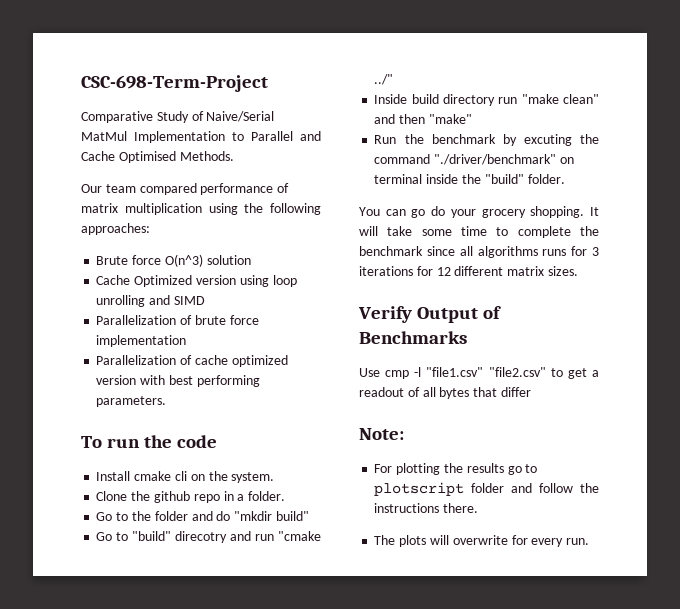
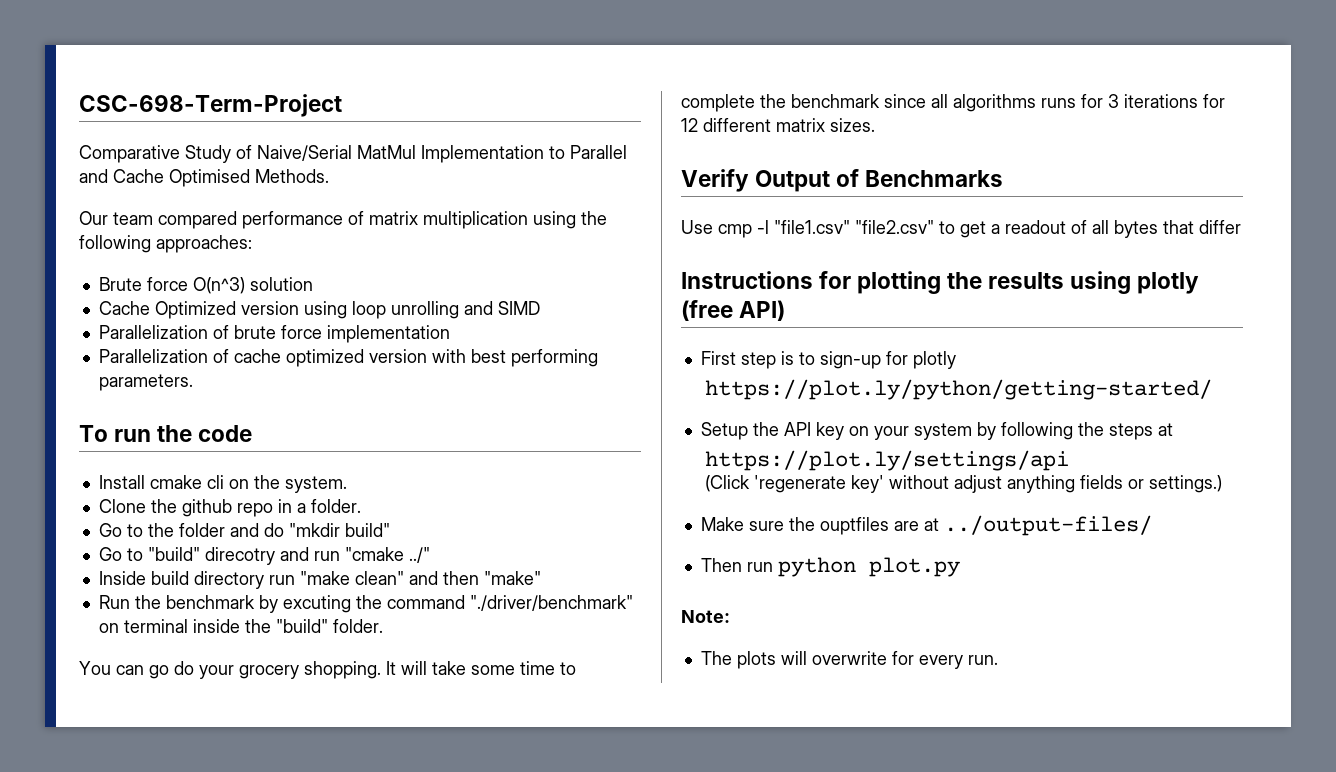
+ Instructions for plotting the results using plotly (free API)
+ First step is to sign-up for plotly
+ https://plot.ly/python/getting-started/
+ Setup the API key on your system by following the steps at
+ https://plot.ly/settings/api
+ (Click 'regenerate key' without adjust anything fields or settings.)
+ Make sure the ouptfiles are at ../output-files/
+ Then run python plot.py
  Note:
- For plotting the results go to plotscript folder and follow the instructions there.

